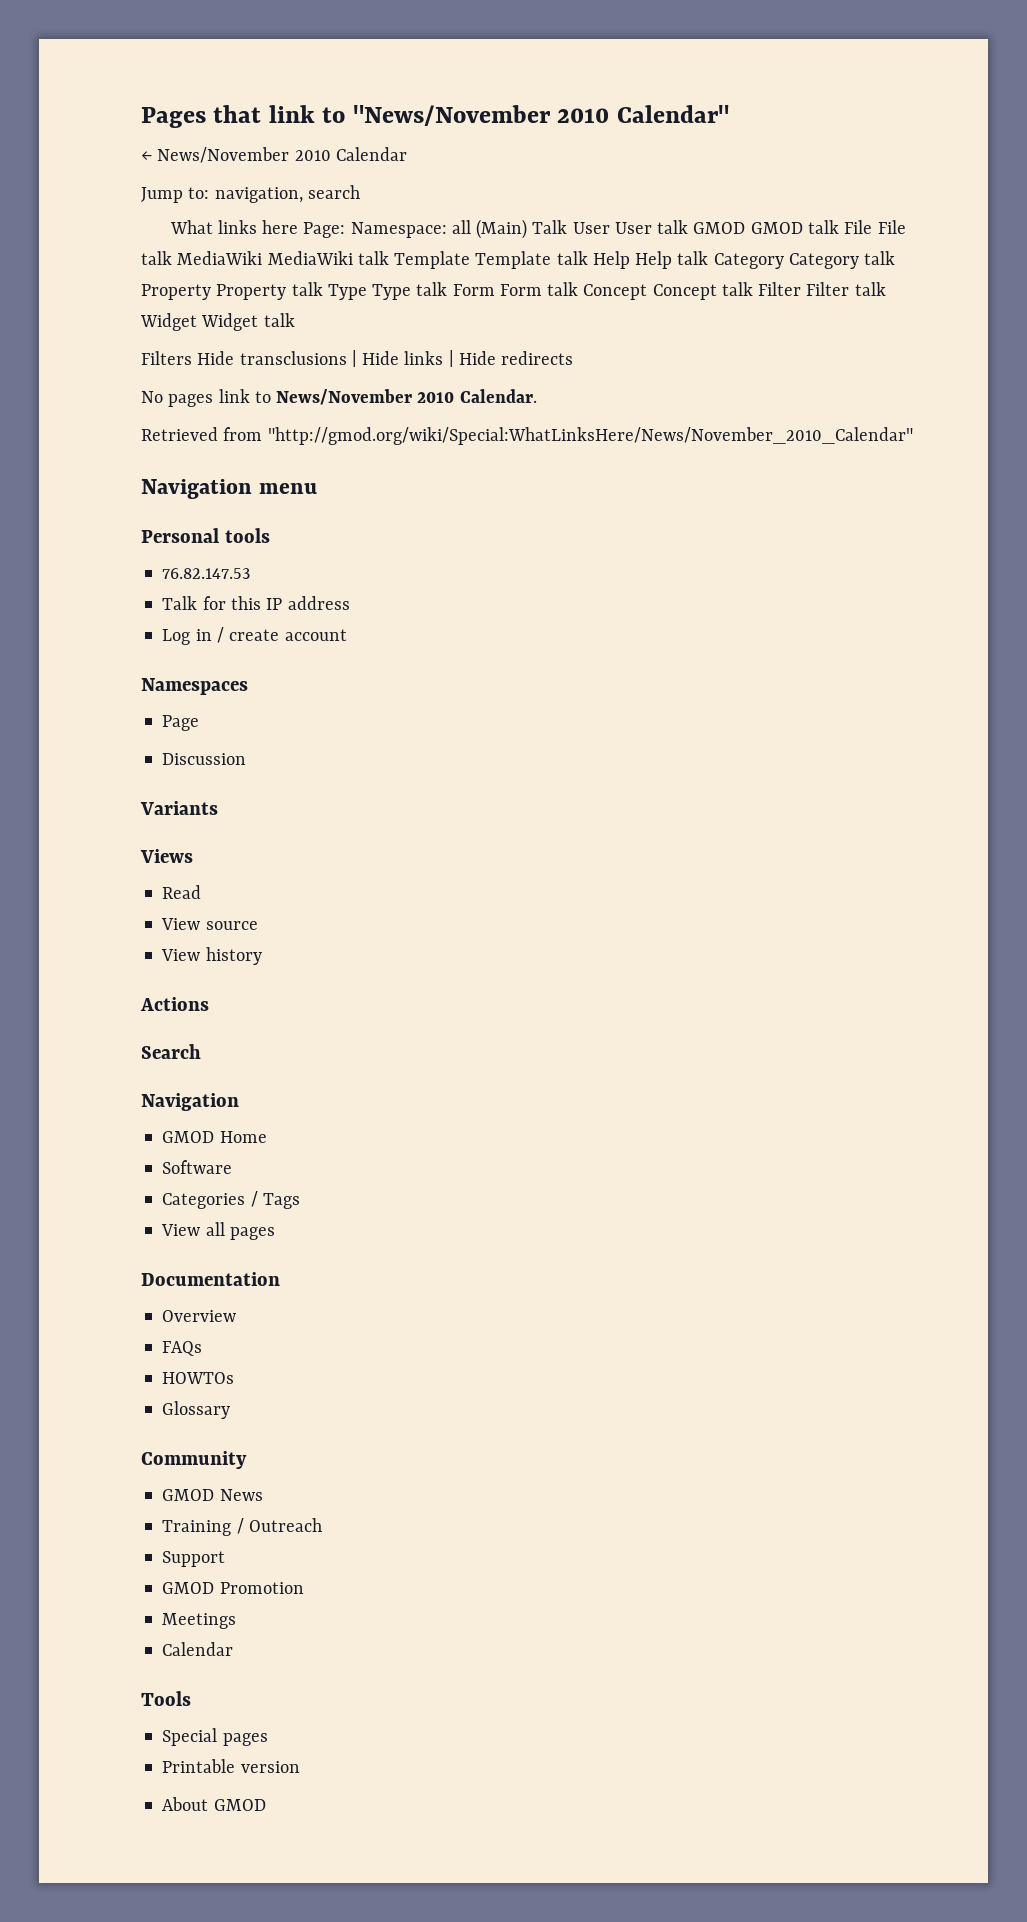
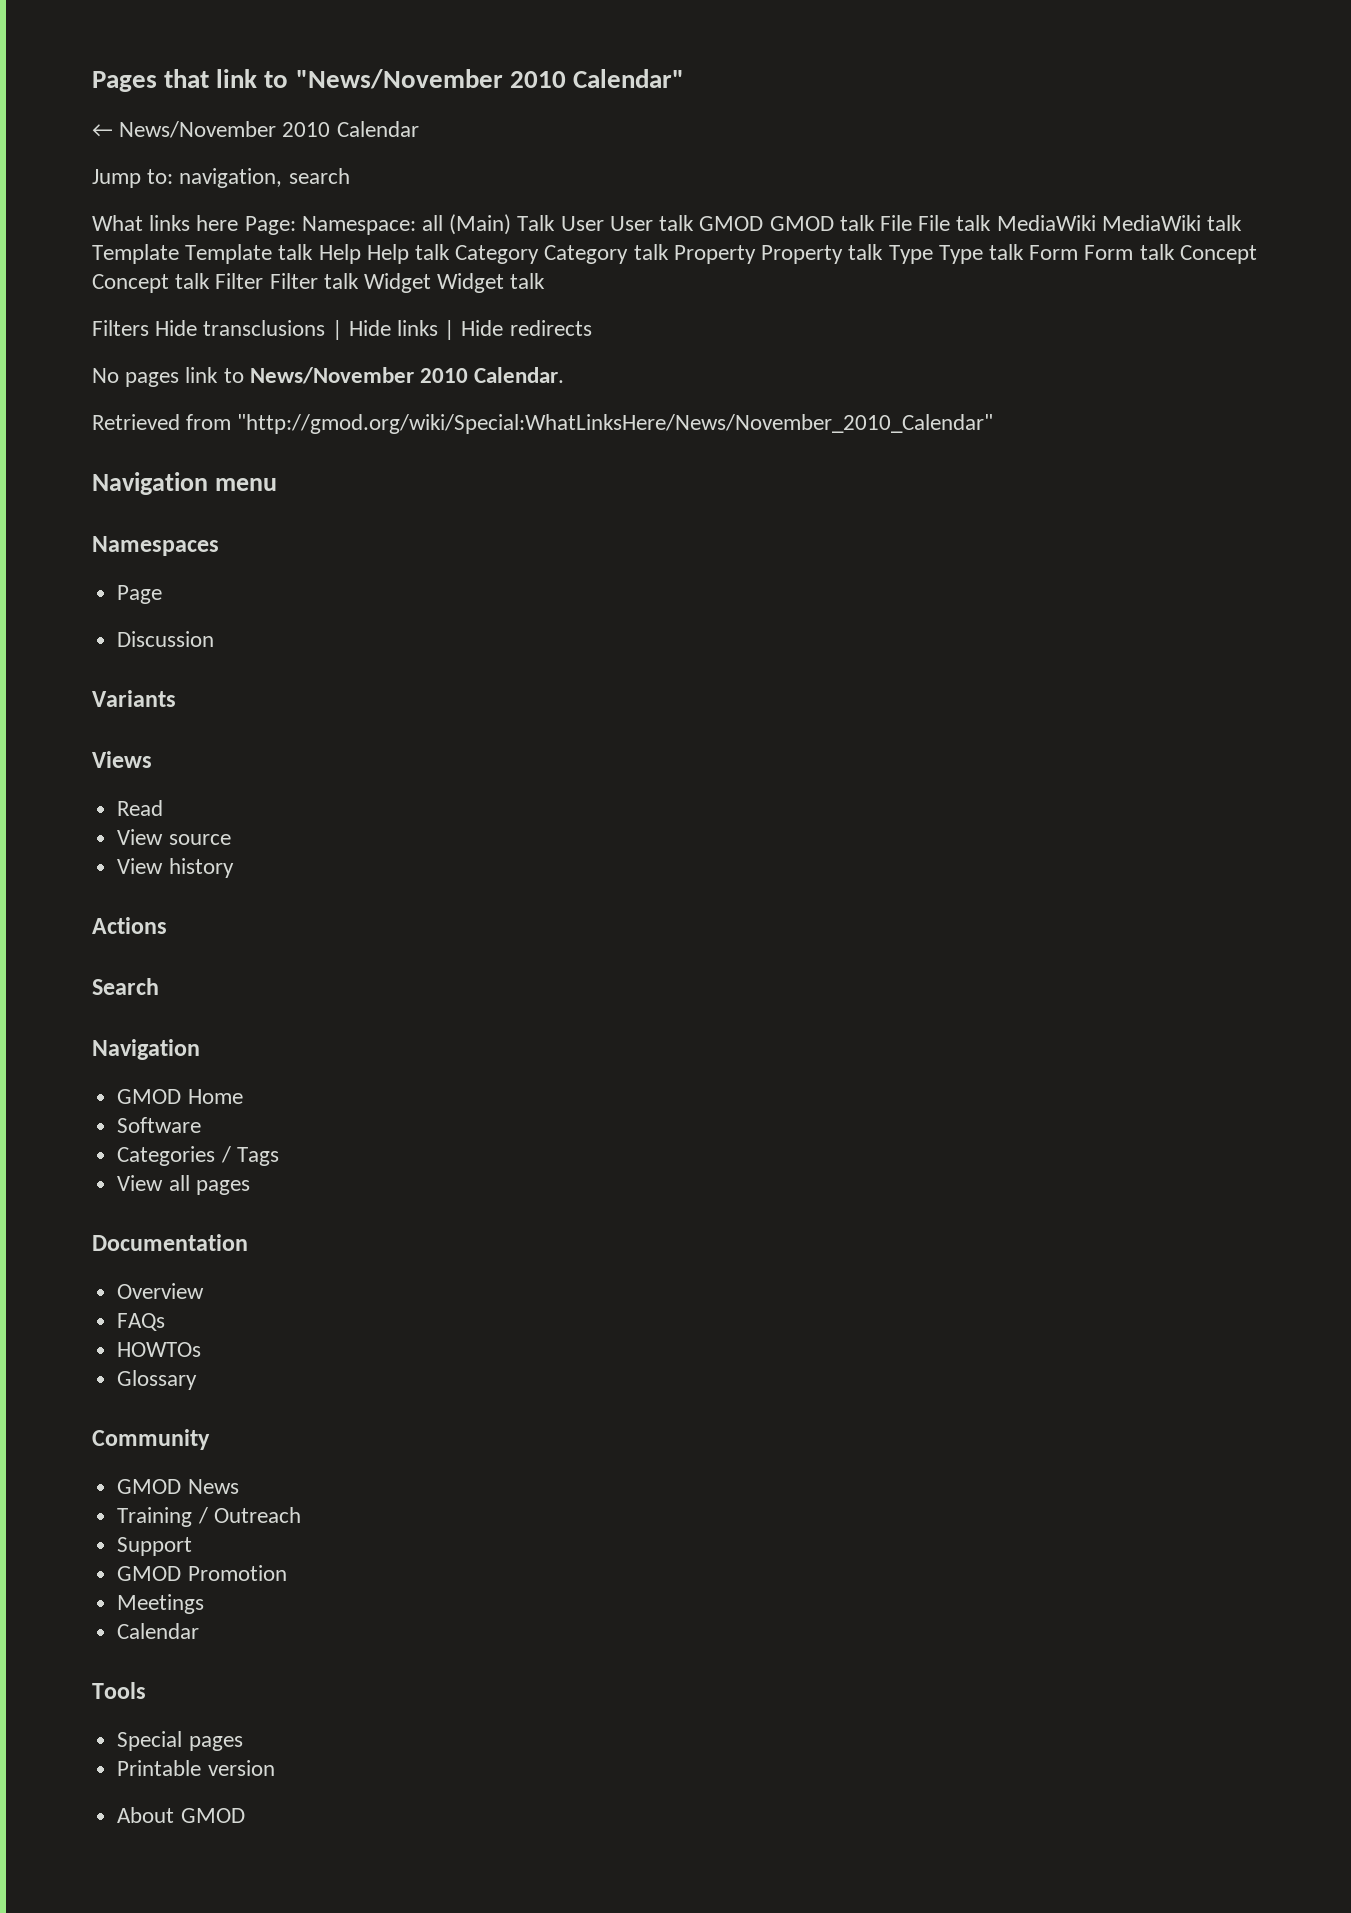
- Personal tools
- 76.82.147.53
- Talk for this IP address
- Log in / create account

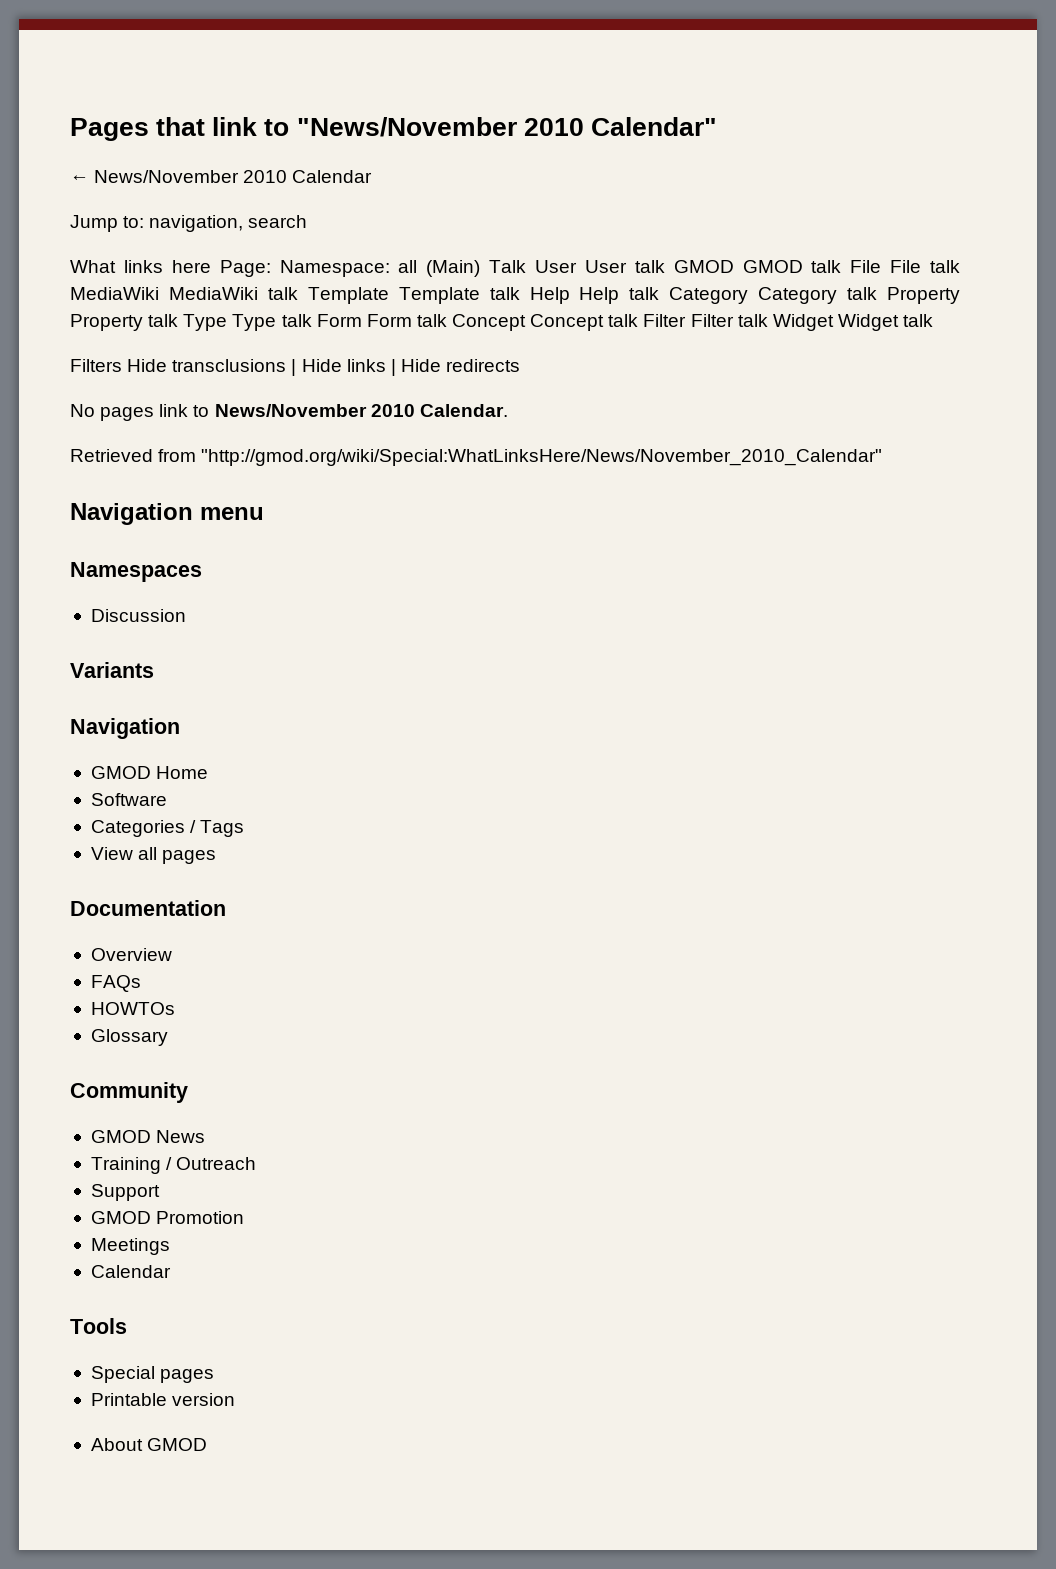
- Page
- Views
- Read
- View source
- View history
- Actions
- Search

